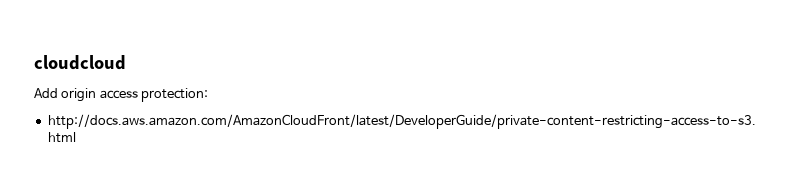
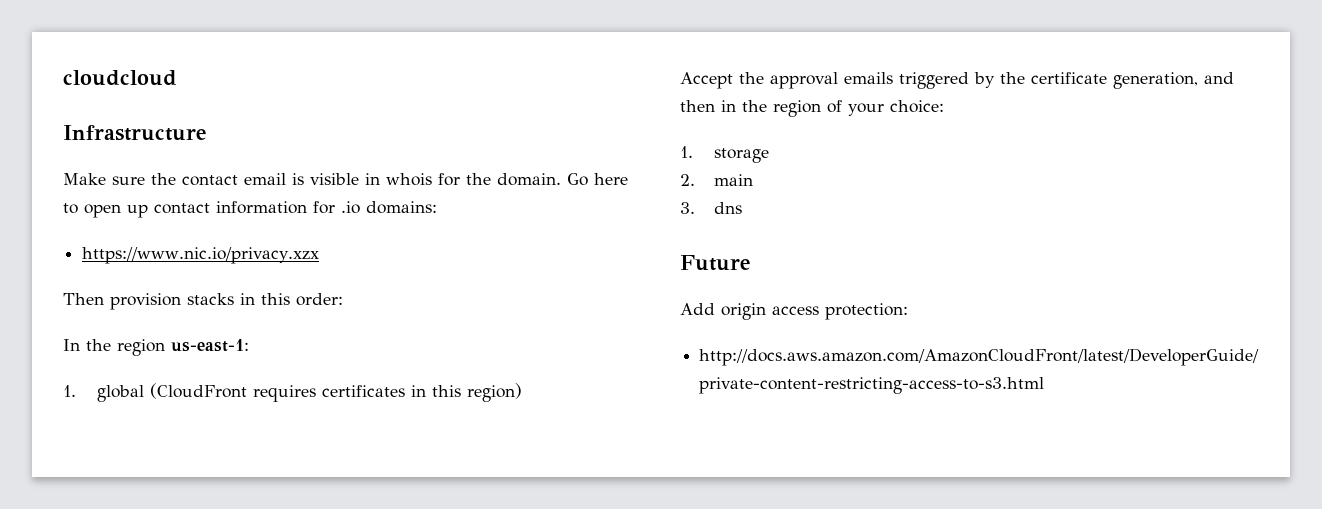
+ Infrastructure
+ Make sure the contact email is visible in whois for the domain. Go here to open up contact information for .io domains:
+ https://www.nic.io/privacy.xzx
+ Then provision stacks in this order:
+ In the region us-east-1:
+ 1. global (CloudFront requires certificates in this region)
+ Accept the approval emails triggered by the certificate generation, and then in the region of your choice:
+ 1. storage
+ 2. main
+ 3. dns
+ Future

